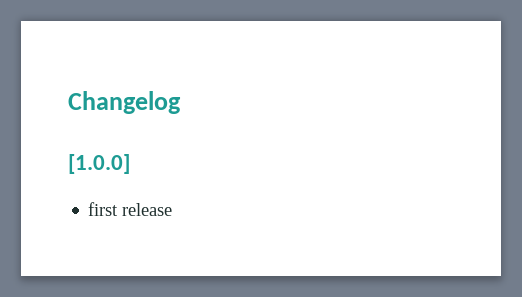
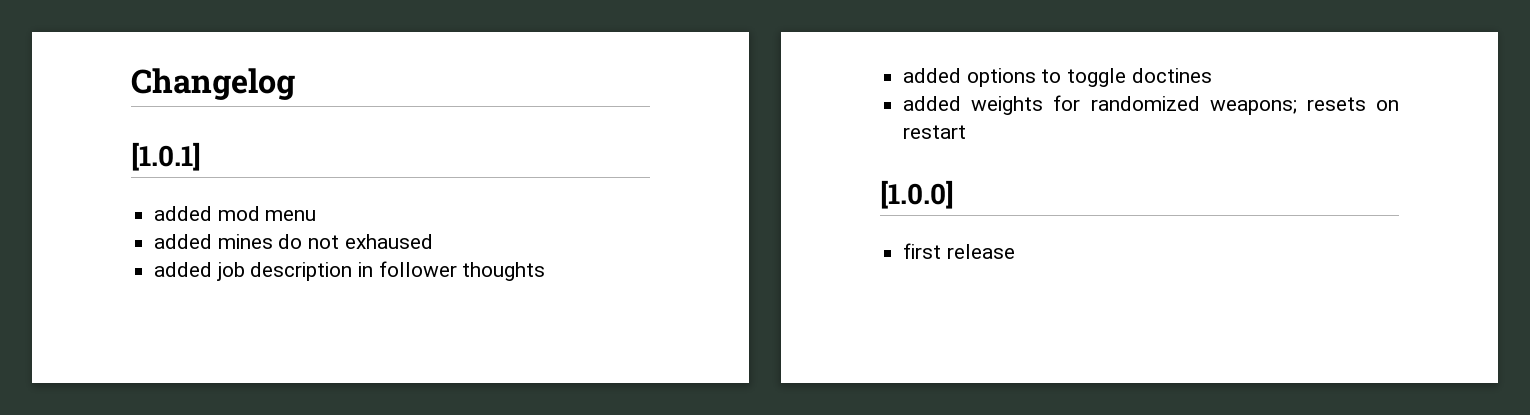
+ [1.0.1]
+ added mod menu
+ added mines do not exhaused
+ added job description in follower thoughts
+ added options to toggle doctines
+ added weights for randomized weapons; resets on restart

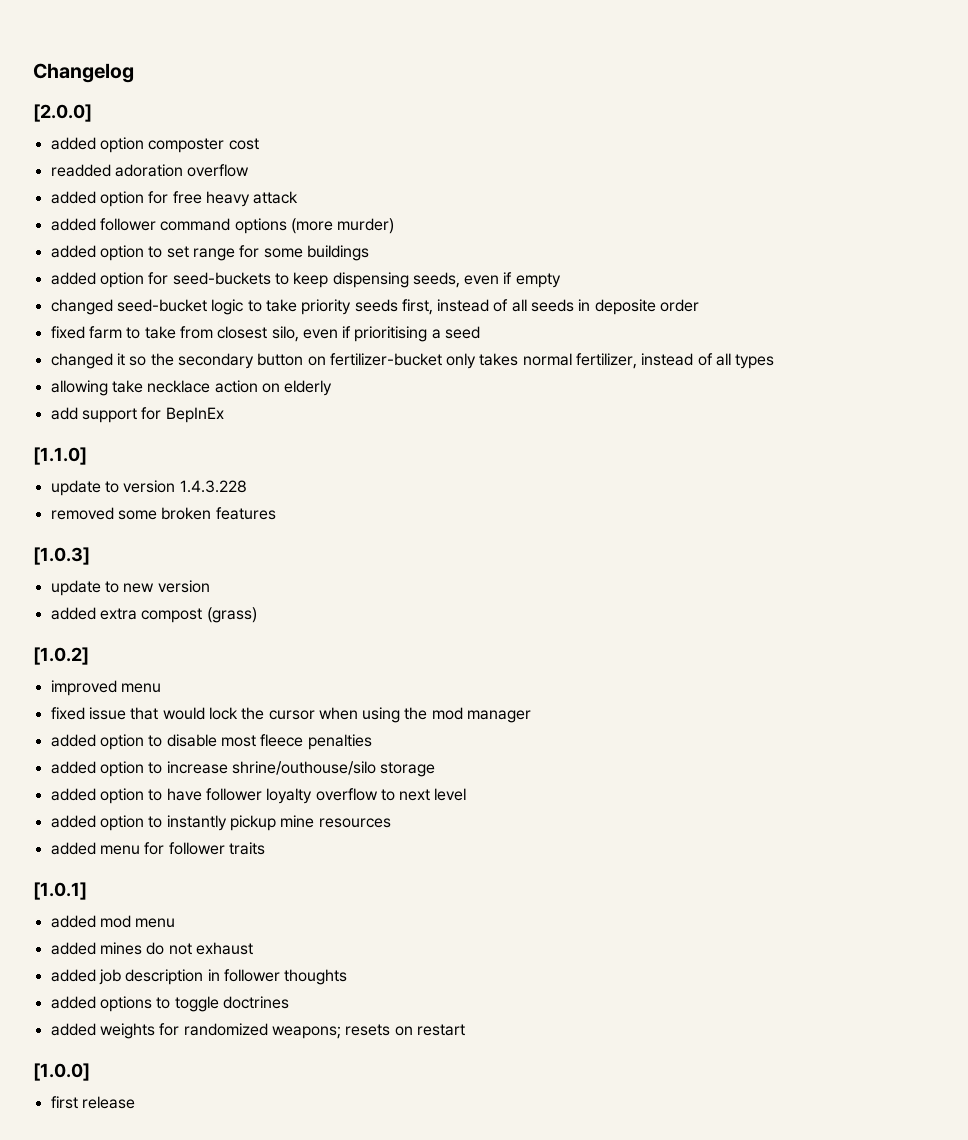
+ [2.0.0]
+ added option composter cost
+ readded adoration overflow
+ added option for free heavy attack
+ added follower command options (more murder)
+ added option to set range for some buildings
+ added option for seed-buckets to keep dispensing seeds, even if empty
+ changed seed-bucket logic to take priority seeds first, instead of all seeds in deposite order
+ fixed farm to take from closest silo, even if prioritising a seed
+ changed it so the secondary button on fertilizer-bucket only takes normal fertilizer, instead of all types
+ allowing take necklace action on elderly
+ add support for BepInEx
+ [1.1.0]
+ update to version 1.4.3.228
+ removed some broken features
+ [1.0.3]
+ update to new version
+ added extra compost (grass)
+ [1.0.2]
+ improved menu
+ fixed issue that would lock the cursor when using the mod manager
+ added option to disable most fleece penalties
+ added option to increase shrine/outhouse/silo storage
+ added option to have follower loyalty overflow to next level
+ added option to instantly pickup mine resources
+ added menu for follower traits
- added mines do not exhaused
+ added mines do not exhaust
- added options to toggle doctines
+ added options to toggle doctrines

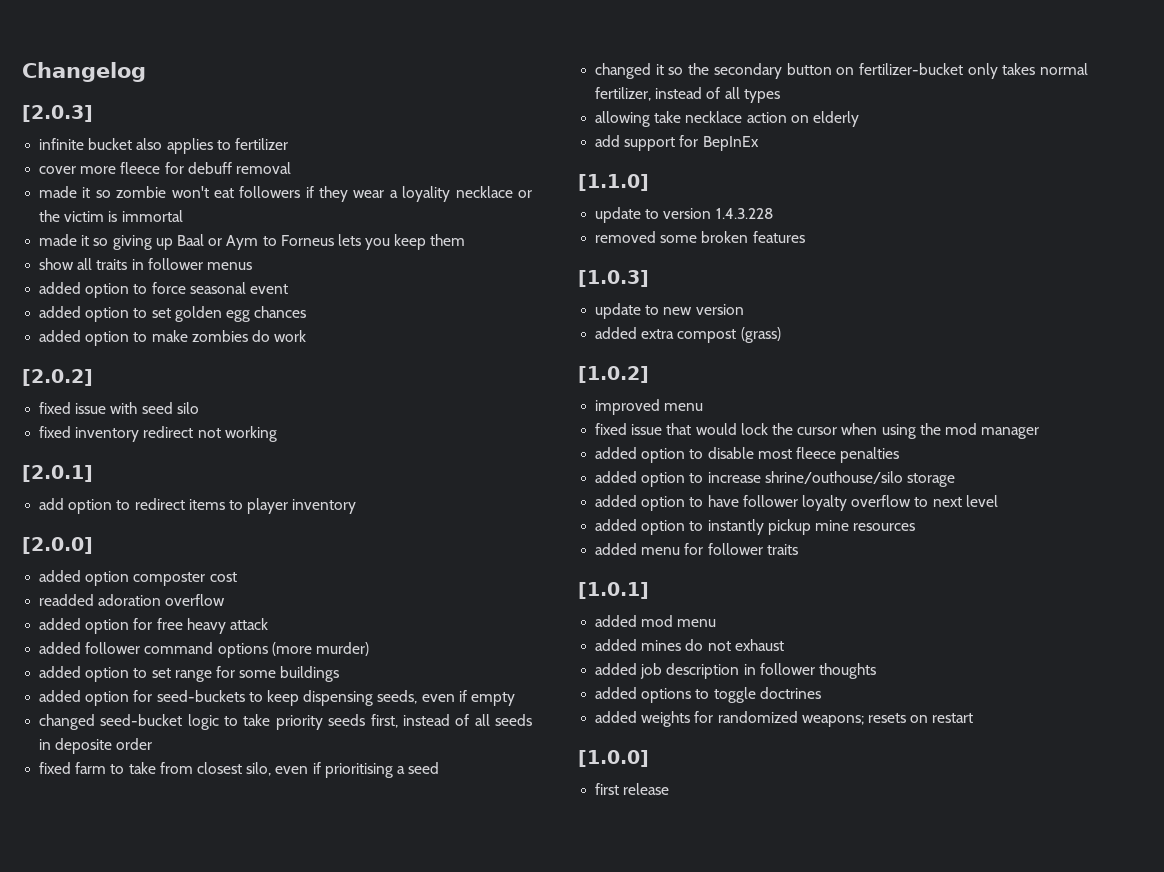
+ [2.0.3]
+ infinite bucket also applies to fertilizer
+ cover more fleece for debuff removal
+ made it so zombie won't eat followers if they wear a loyality necklace or the victim is immortal
+ made it so giving up Baal or Aym to Forneus lets you keep them
+ show all traits in follower menus
+ added option to force seasonal event
+ added option to set golden egg chances
+ added option to make zombies do work
+ [2.0.2]
+ fixed issue with seed silo
+ fixed inventory redirect not working
+ [2.0.1]
+ add option to redirect items to player inventory

